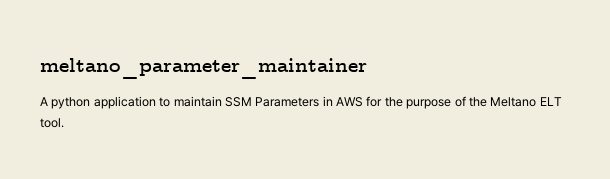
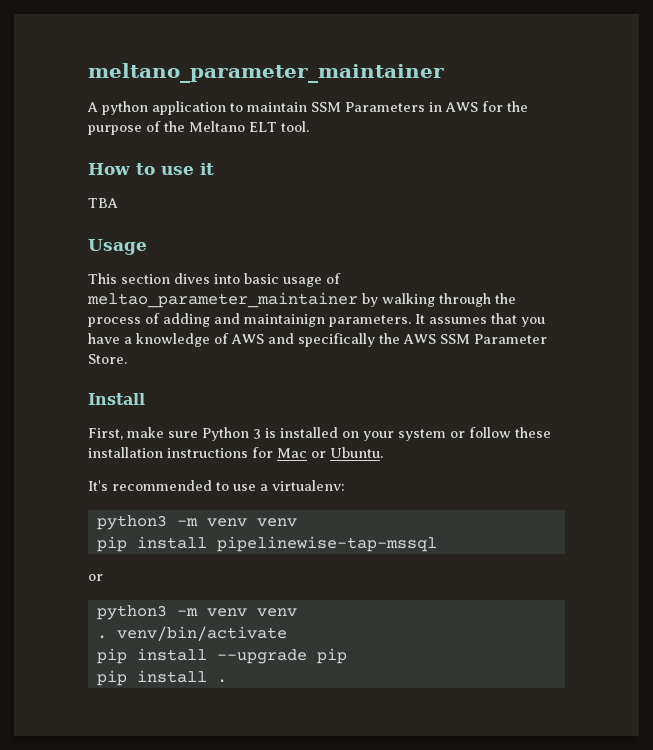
+ How to use it
+ TBA
+ Usage
+ This section dives into basic usage of meltao_parameter_maintainer by walking through the process of adding and maintainign parameters. It assumes that you have a knowledge of AWS and specifically the AWS SSM Parameter Store.
+ Install
+ First, make sure Python 3 is installed on your system or follow these installation instructions for Mac or Ubuntu.
+ It's recommended to use a virtualenv:
+ python3 -m venv venv
+ pip install pipelinewise-tap-mssql
+ or
+ python3 -m venv venv
+ . venv/bin/activate
+ pip install --upgrade pip
+ pip install .

